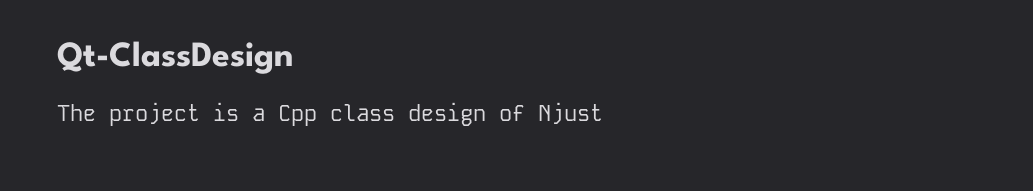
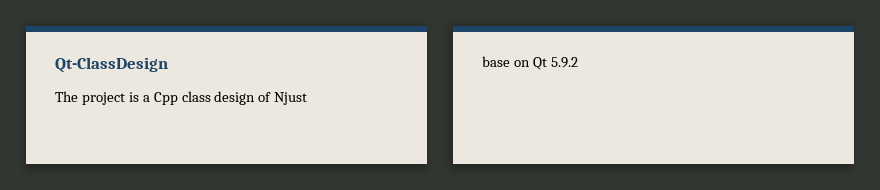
+ base on Qt 5.9.2

